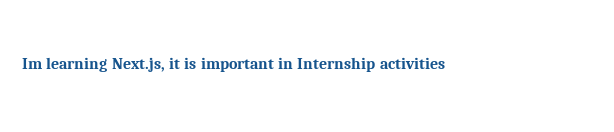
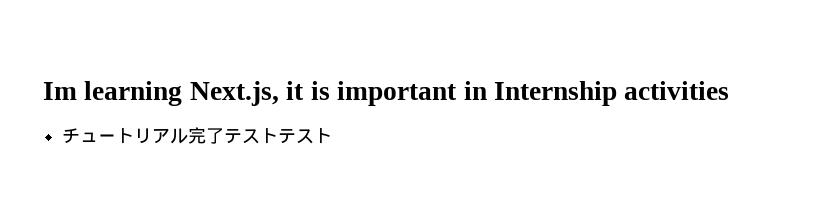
+ チュートリアル完了テストテスト

